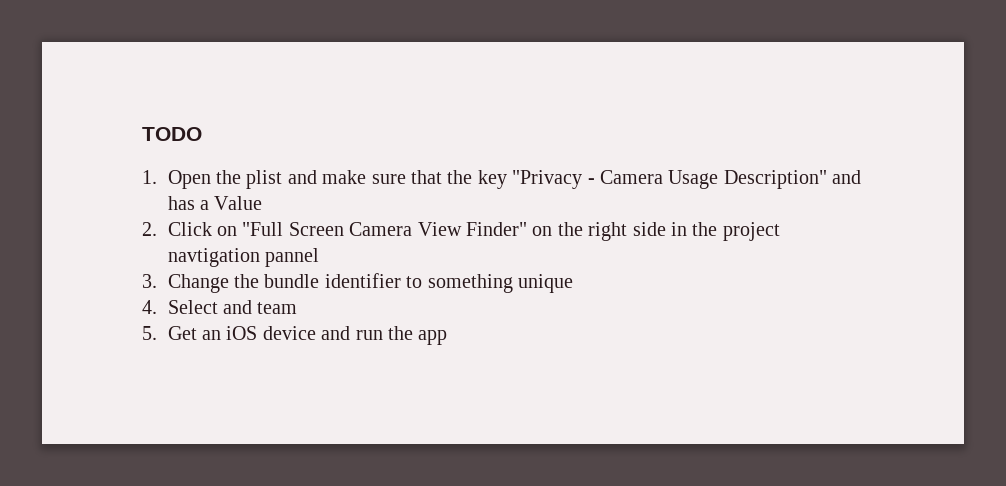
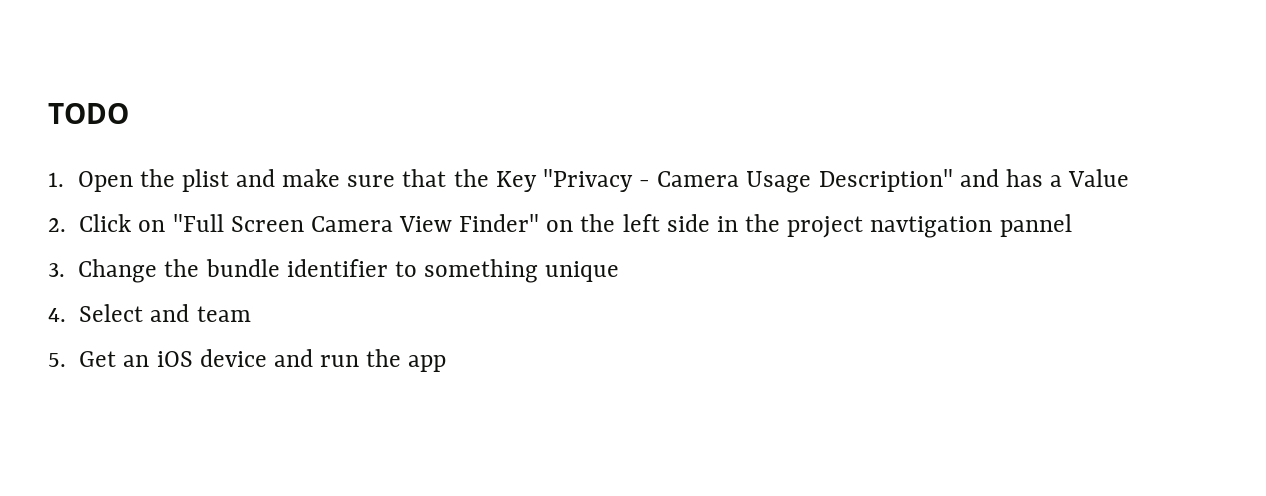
- 1. Open the plist and make sure that the key "Privacy - Camera Usage Description" and has a Value
+ 1. Open the plist and make sure that the Key "Privacy - Camera Usage Description" and has a Value
- 2. Click on "Full Screen Camera View Finder" on the right side in the project navtigation pannel
+ 2. Click on "Full Screen Camera View Finder" on the left side in the project navtigation pannel

